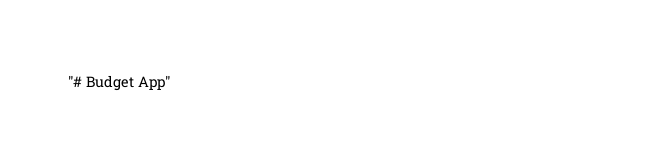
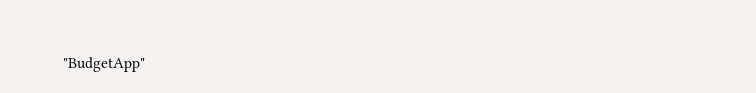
- "# Budget App"
+ "BudgetApp"

